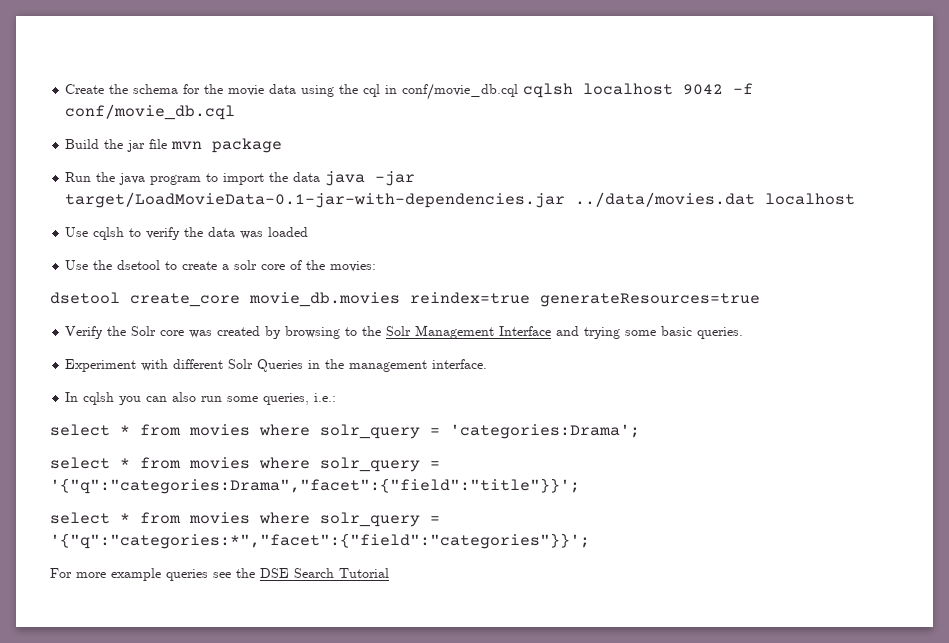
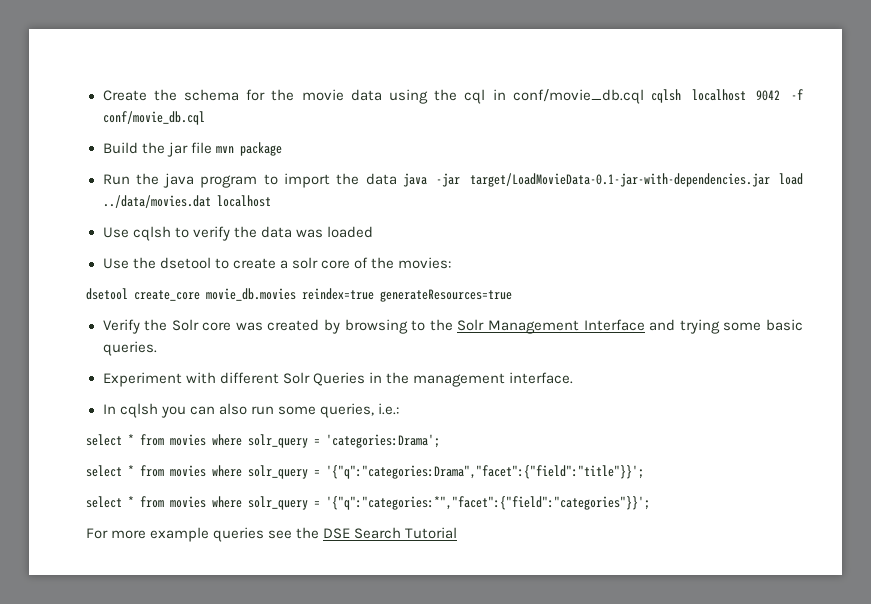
- Run the java program to import the data java -jar target/LoadMovieData-0.1-jar-with-dependencies.jar ../data/movies.dat localhost
+ Run the java program to import the data java -jar target/LoadMovieData-0.1-jar-with-dependencies.jar load ../data/movies.dat localhost

